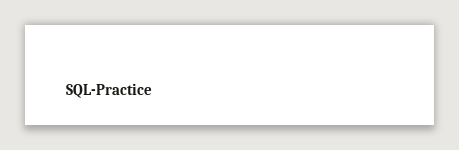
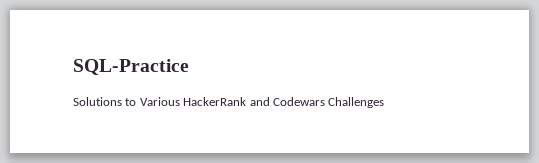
+ Solutions to Various HackerRank and Codewars Challenges

